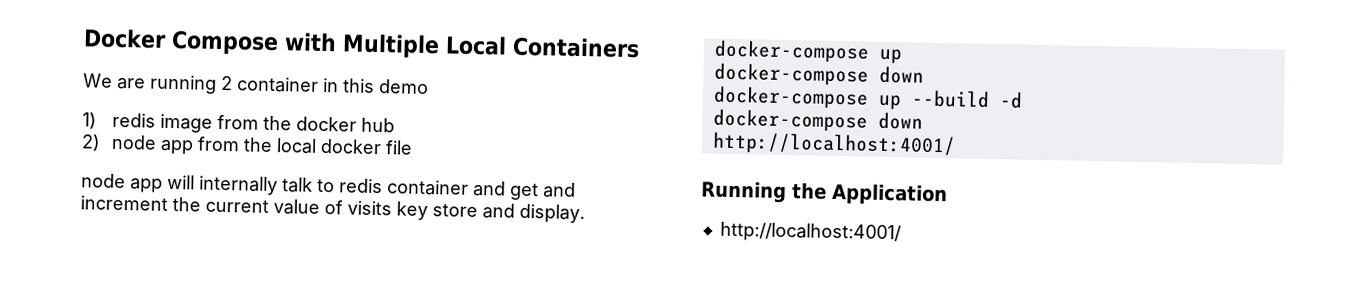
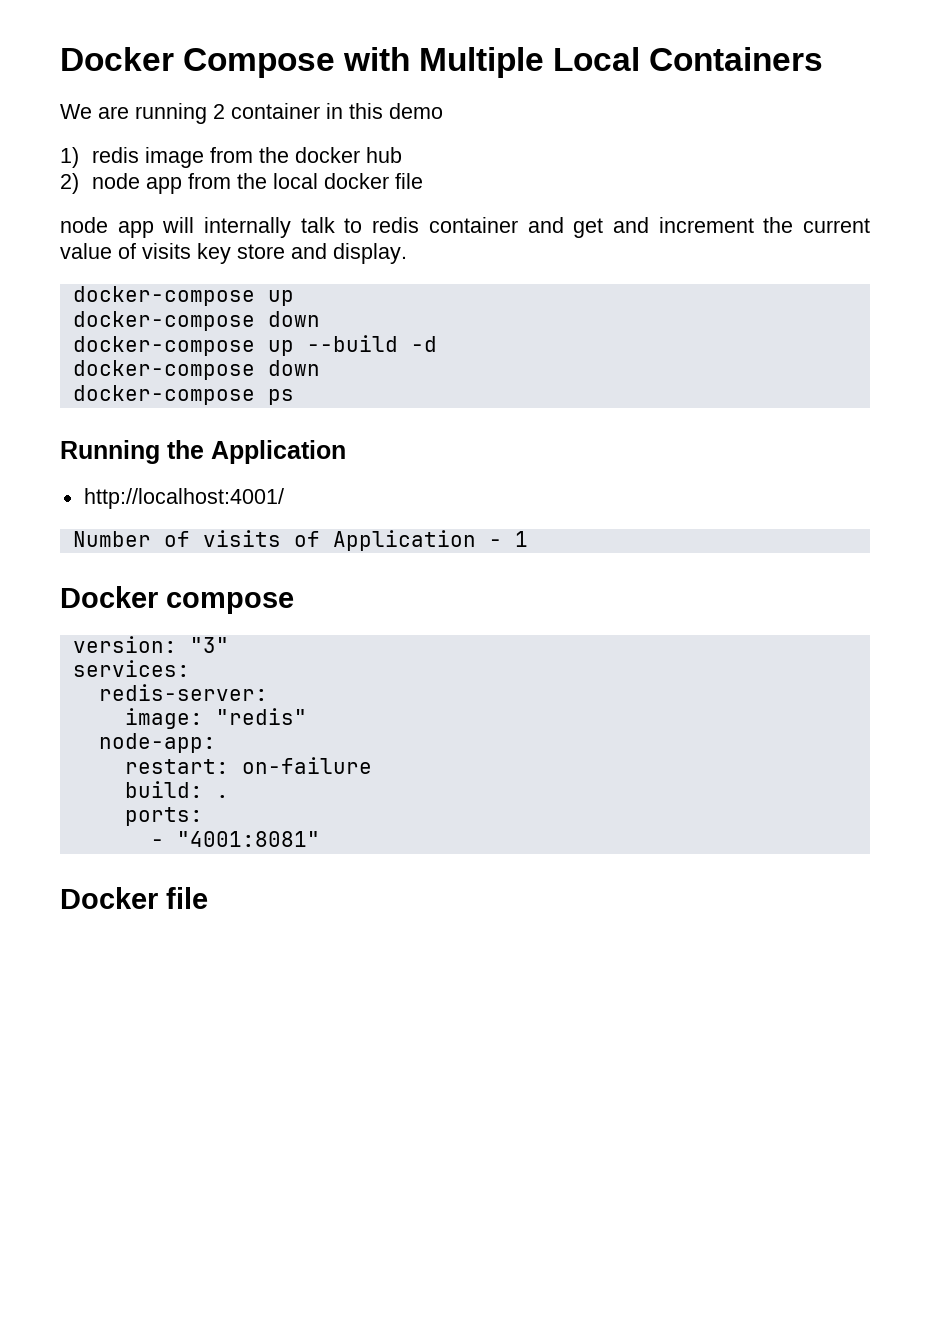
  docker-compose up --build -d
  docker-compose down
- http://localhost:4001/
+ docker-compose ps
+ Number of visits of Application - 1
+ Docker compose
+ version: "3"
+ services:
+ redis-server:
+ image: "redis"
+ node-app:
+ restart: on-failure
+ build: .
+ ports:
+ - "4001:8081"
+ Docker file

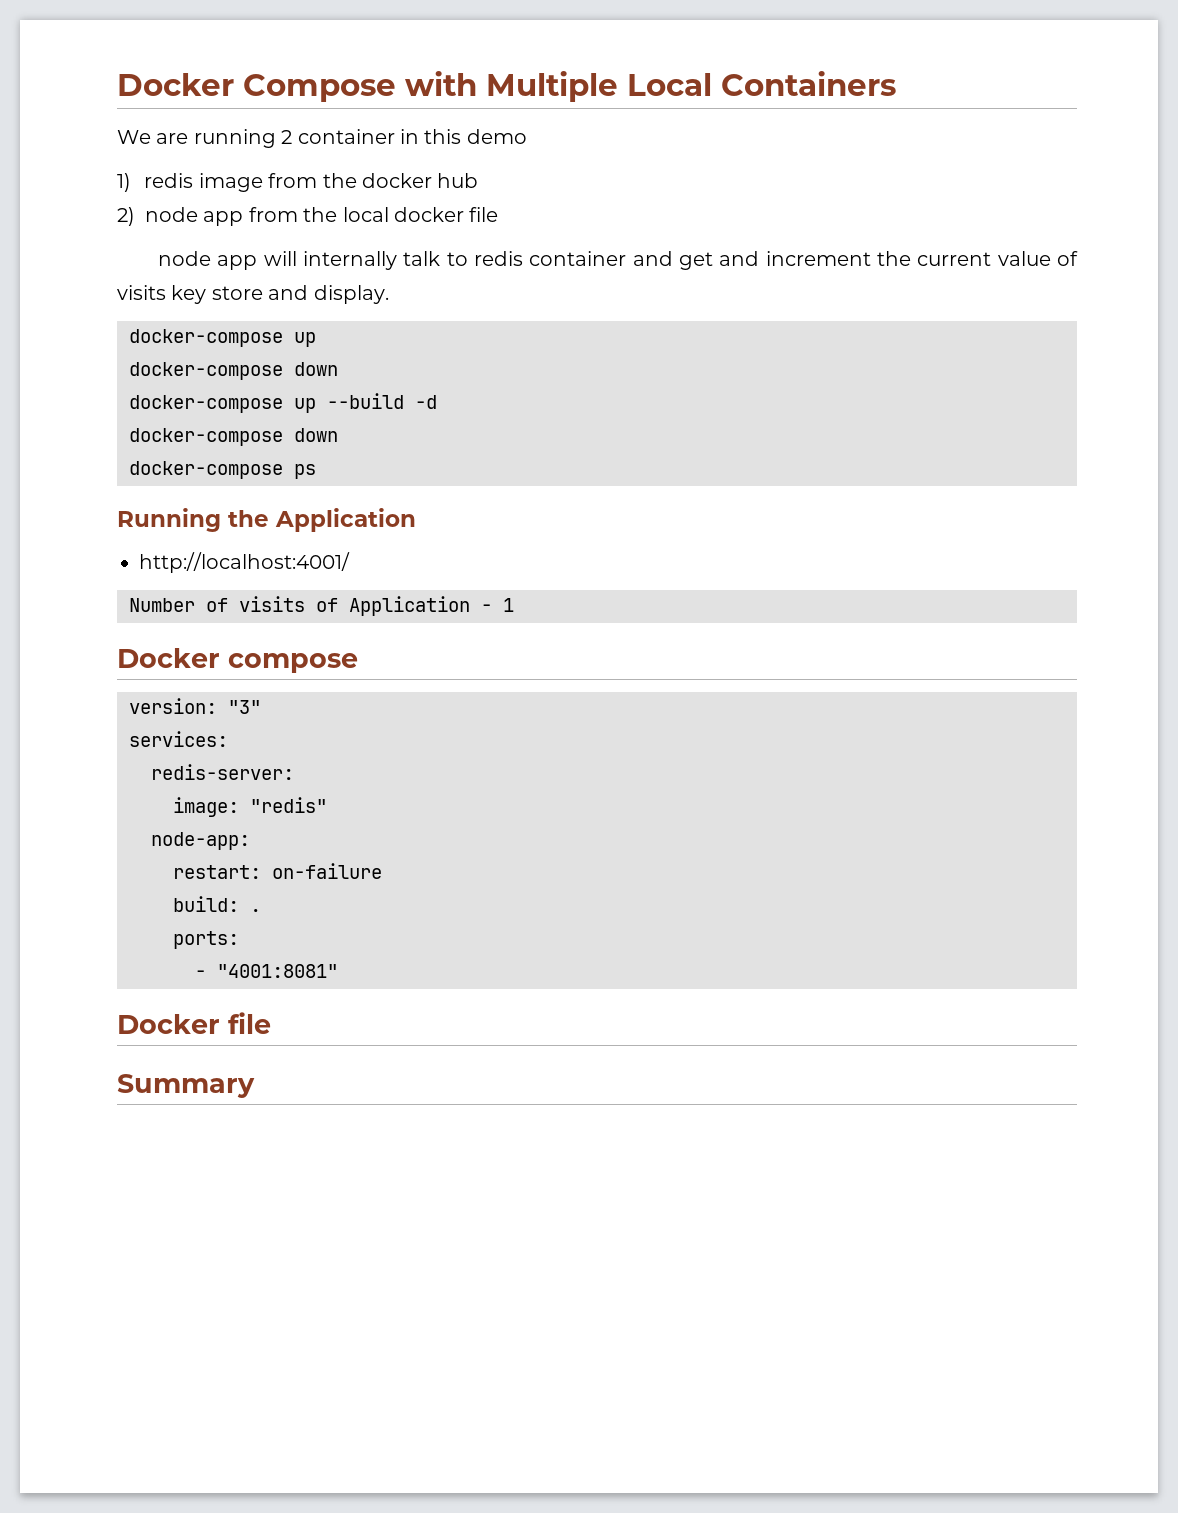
+ Summary

